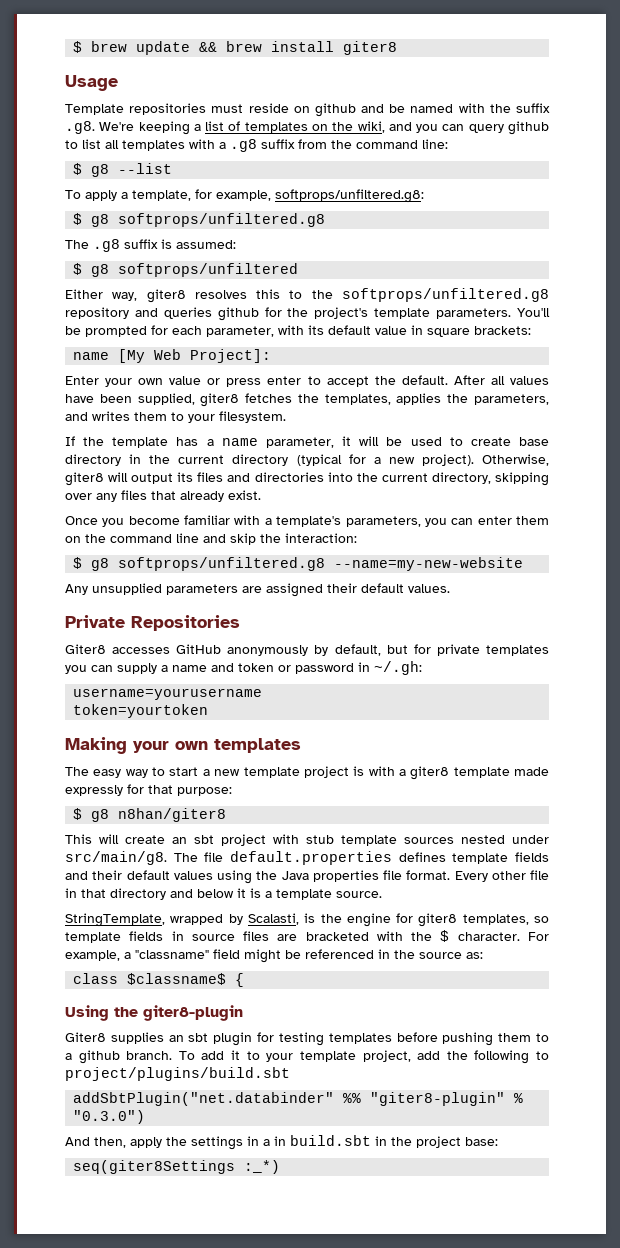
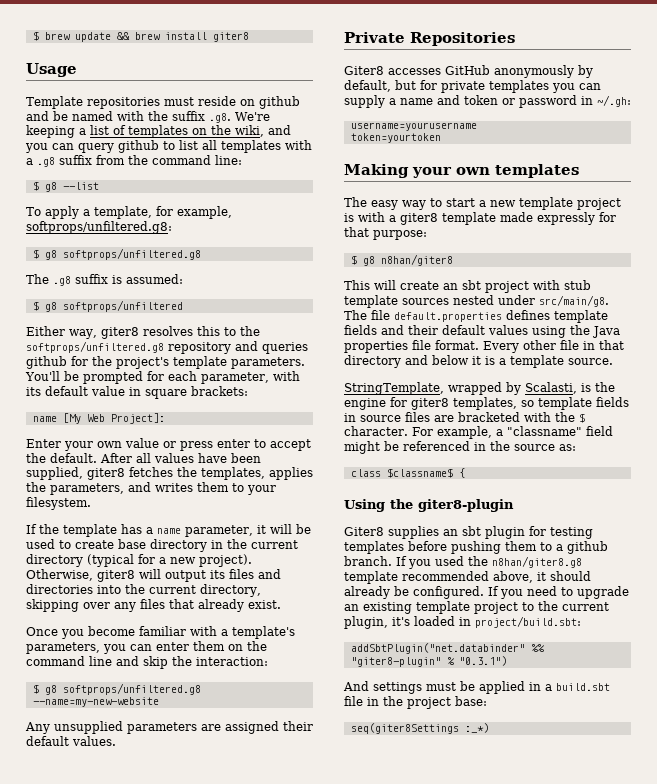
- To add it to your template project, add the following to project/plugins/build.sbt
+ If you used the n8han/giter8.g8 template recommended above, it should already be configured. If you need to upgrade an existing template project to the current plugin, it's loaded in project/build.sbt:
- addSbtPlugin("net.databinder" %% "giter8-plugin" % "0.3.0")
+ addSbtPlugin("net.databinder" %% "giter8-plugin" % "0.3.1")
- And then, apply the settings in a in build.sbt in the project base:
+ And settings must be applied in a build.sbt file in the project base:

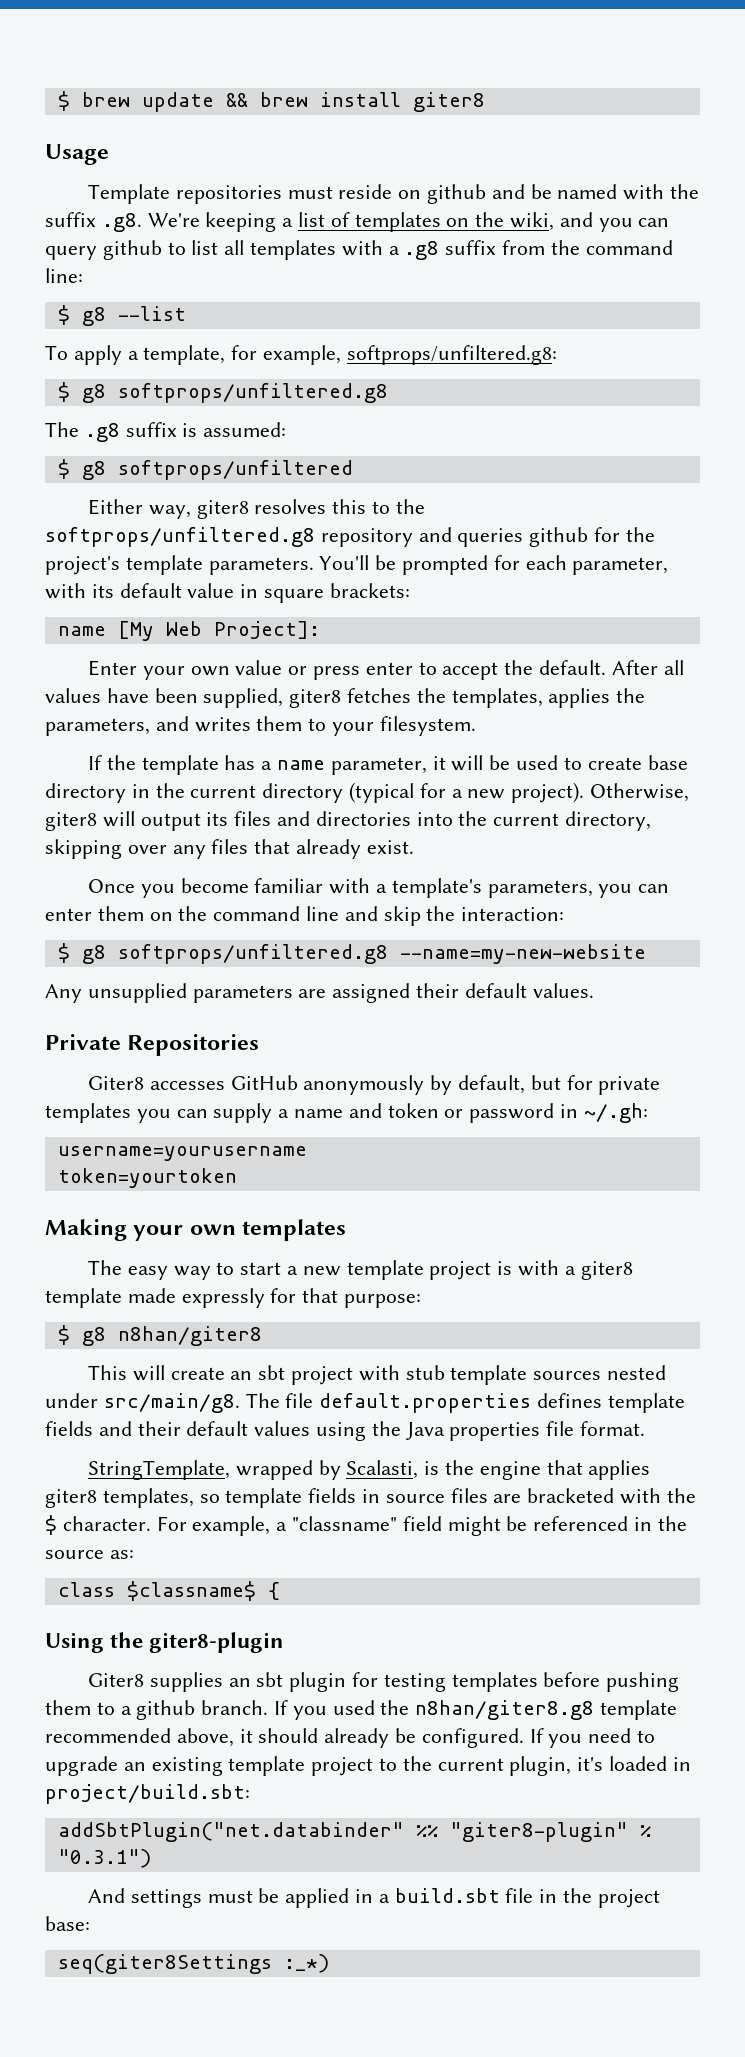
- Every other file in that directory and below it is a template source.
- StringTemplate, wrapped by Scalasti, is the engine for giter8 templates, so template fields in source files are bracketed with the $ character.
+ StringTemplate, wrapped by Scalasti, is the engine that applies giter8 templates, so template fields in source files are bracketed with the $ character.

